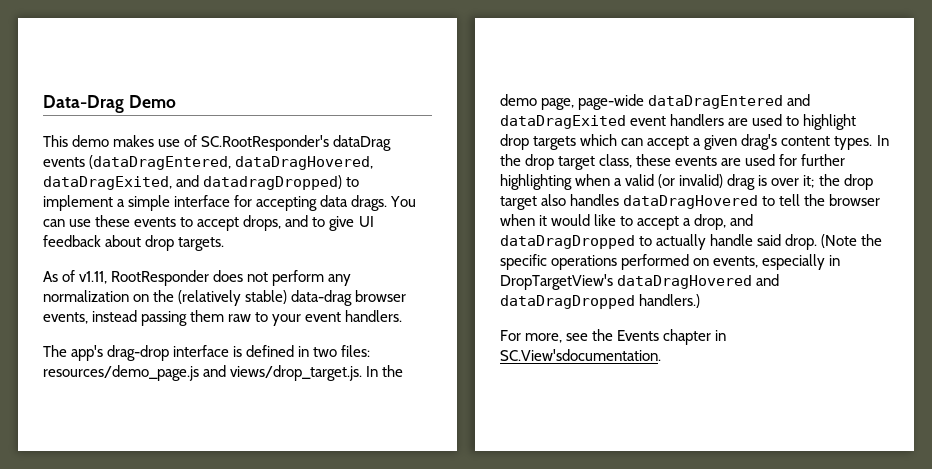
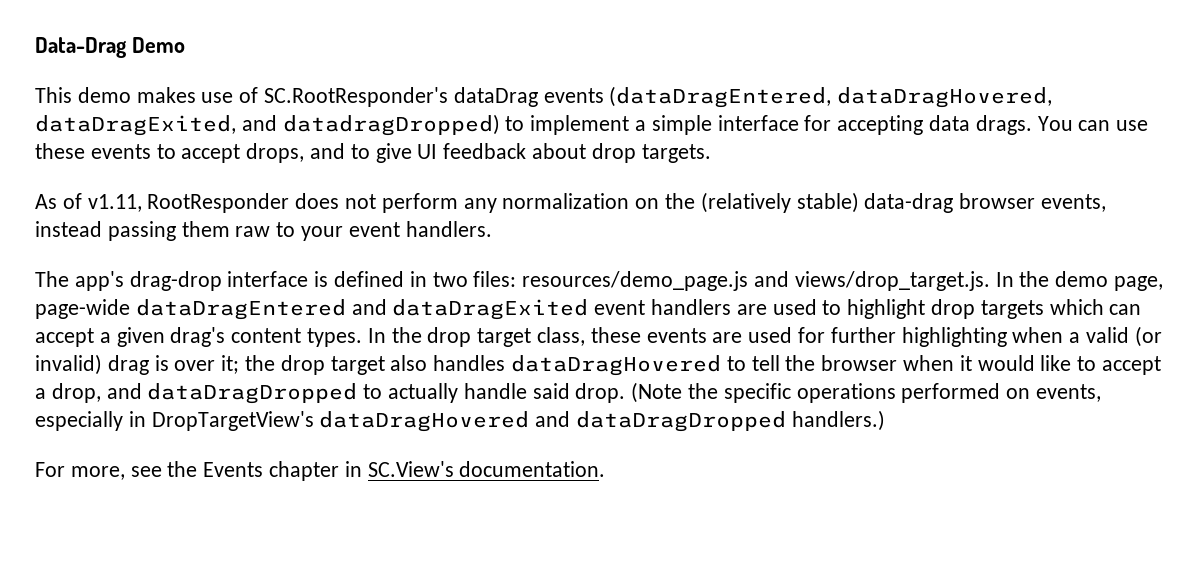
- For more, see the Events chapter in SC.View'sdocumentation.
+ For more, see the Events chapter in SC.View's documentation.

